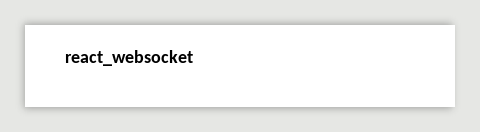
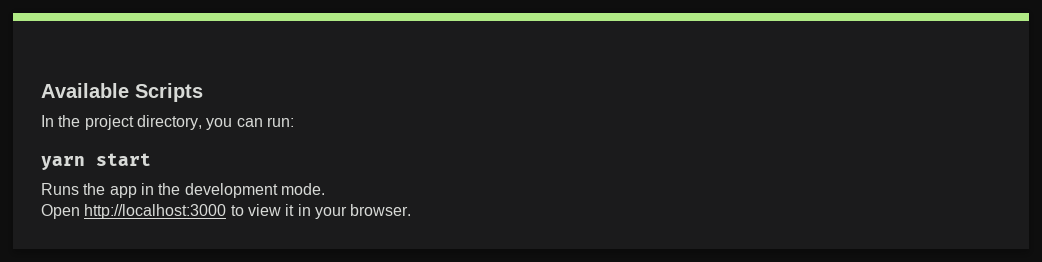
- react_websocket
+ Available Scripts
+ In the project directory, you can run:
+ yarn start
+ Runs the app in the development mode.
+ Open http://localhost:3000 to view it in your browser.

